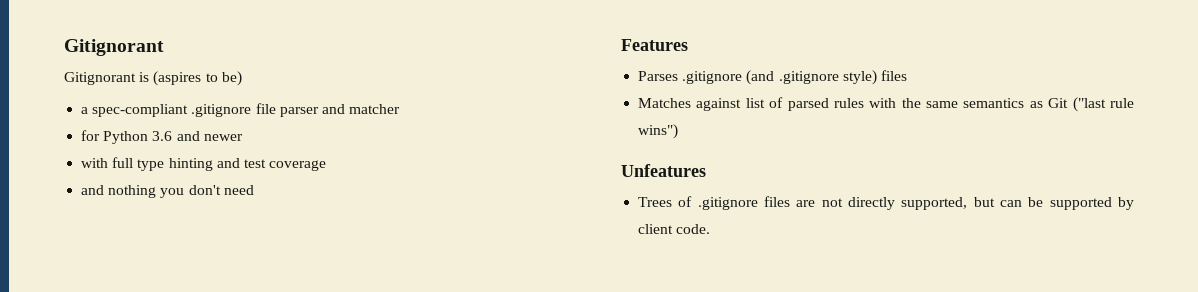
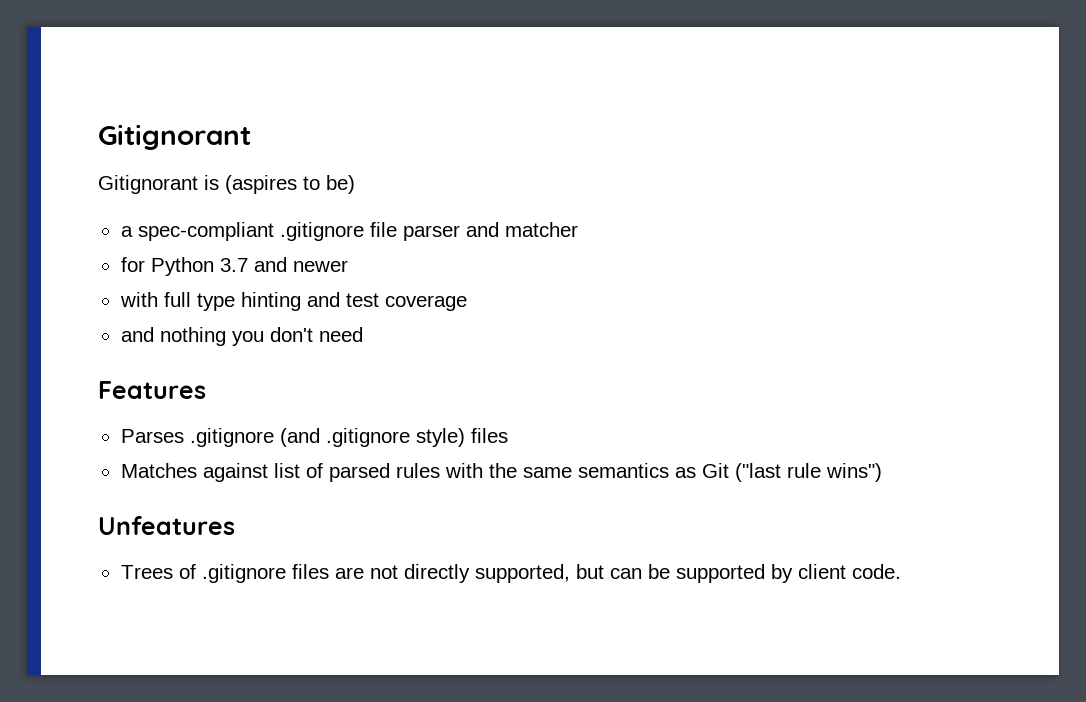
- for Python 3.6 and newer
+ for Python 3.7 and newer

